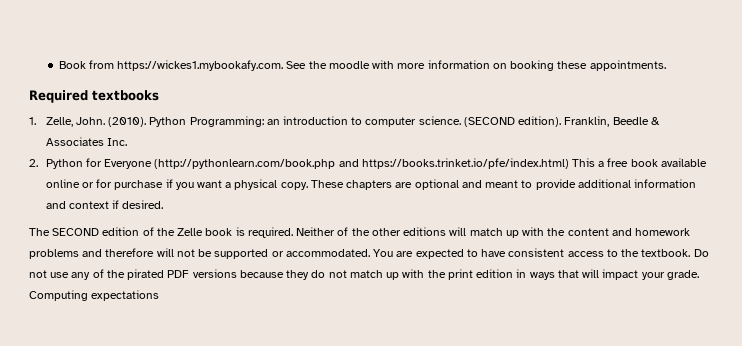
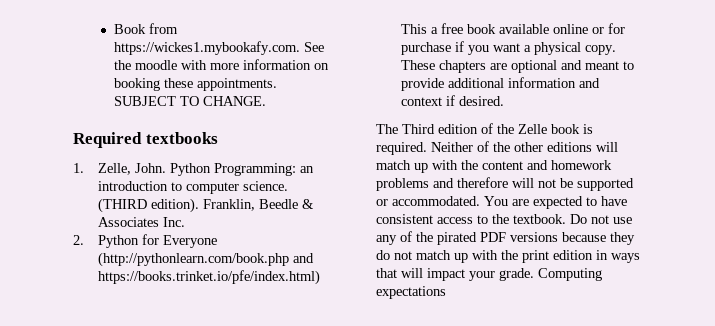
+ SUBJECT TO CHANGE.
- (2010).
- (SECOND edition).
+ (THIRD edition).
- The SECOND edition of the Zelle book is required.
+ The Third edition of the Zelle book is required.

